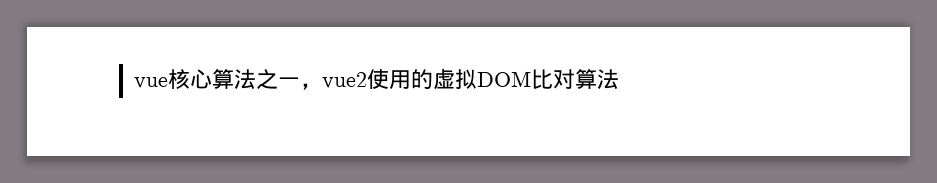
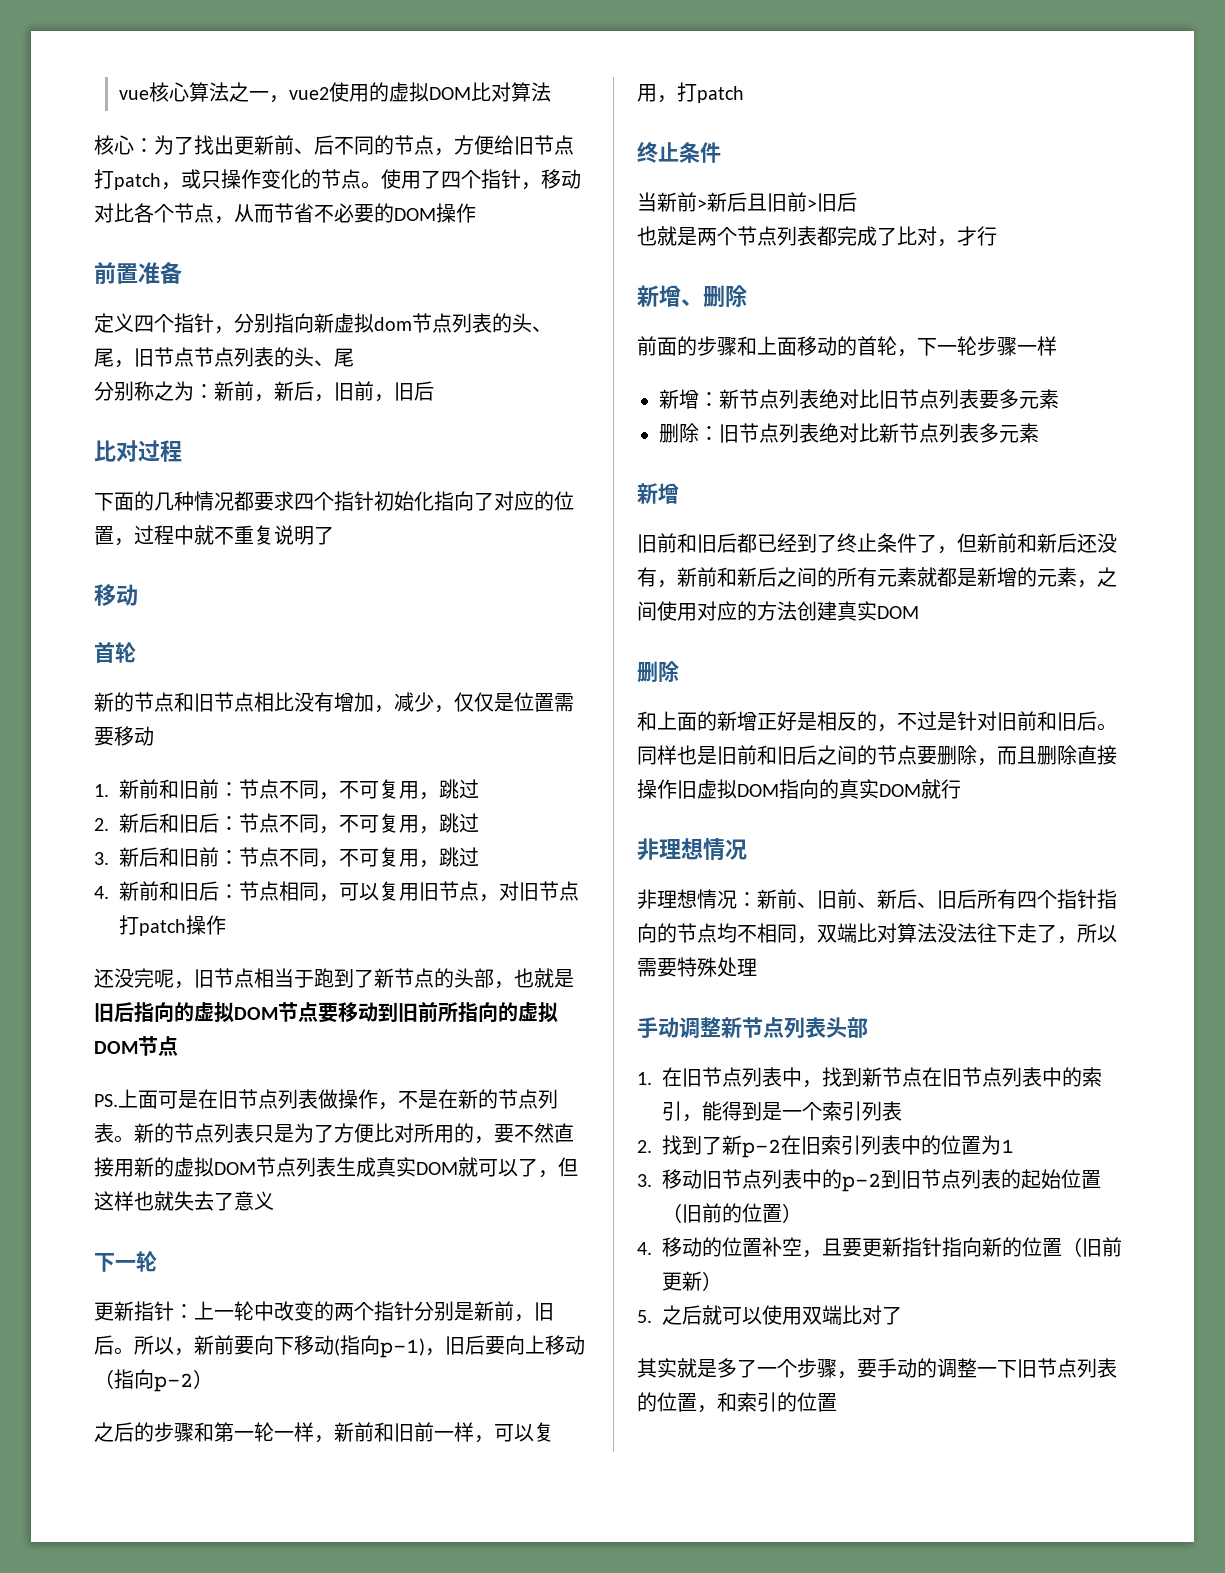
+ 核心：为了找出更新前、后不同的节点，方便给旧节点打patch，或只操作变化的节点。使用了四个指针，移动对比各个节点，从而节省不必要的DOM操作
+ 前置准备
+ 定义四个指针，分别指向新虚拟dom节点列表的头、尾，旧节点节点列表的头、尾
+ 分别称之为：新前，新后，旧前，旧后
+ 比对过程
+ 下面的几种情况都要求四个指针初始化指向了对应的位置，过程中就不重复说明了
+ 移动
+ 首轮
+ 新的节点和旧节点相比没有增加，减少，仅仅是位置需要移动
+ 1.新前和旧前：节点不同，不可复用，跳过
+ 2.新后和旧后：节点不同，不可复用，跳过
+ 3.新后和旧前：节点不同，不可复用，跳过
+ 4.新前和旧后：节点相同，可以复用旧节点，对旧节点打patch操作
+ 还没完呢，旧节点相当于跑到了新节点的头部，也就是旧后指向的虚拟DOM节点要移动到旧前所指向的虚拟DOM节点
+ PS.上面可是在旧节点列表做操作，不是在新的节点列表。新的节点列表只是为了方便比对所用的，要不然直接用新的虚拟DOM节点列表生成真实DOM就可以了，但这样也就失去了意义
+ 下一轮
+ 更新指针：上一轮中改变的两个指针分别是新前，旧后。所以，新前要向下移动(指向p-1)，旧后要向上移动（指向p-2）
+ 之后的步骤和第一轮一样，新前和旧前一样，可以复用，打patch
+ 终止条件
+ 当新前>新后且旧前>旧后
+ 也就是两个节点列表都完成了比对，才行
+ 新增、删除
+ 前面的步骤和上面移动的首轮，下一轮步骤一样
+ 新增：新节点列表绝对比旧节点列表要多元素
+ 删除：旧节点列表绝对比新节点列表多元素
+ 新增
+ 旧前和旧后都已经到了终止条件了，但新前和新后还没有，新前和新后之间的所有元素就都是新增的元素，之间使用对应的方法创建真实DOM
+ 删除
+ 和上面的新增正好是相反的，不过是针对旧前和旧后。同样也是旧前和旧后之间的节点要删除，而且删除直接操作旧虚拟DOM指向的真实DOM就行
+ 非理想情况
+ 非理想情况：新前、旧前、新后、旧后所有四个指针指向的节点均不相同，双端比对算法没法往下走了，所以需要特殊处理
+ 手动调整新节点列表头部
+ 1.在旧节点列表中，找到新节点在旧节点列表中的索引，能得到是一个索引列表
+ 2.找到了新p-2在旧索引列表中的位置为1
+ 3.移动旧节点列表中的p-2到旧节点列表的起始位置（旧前的位置）
+ 4.移动的位置补空，且要更新指针指向新的位置（旧前更新）
+ 5.之后就可以使用双端比对了
+ 其实就是多了一个步骤，要手动的调整一下旧节点列表的位置，和索引的位置

